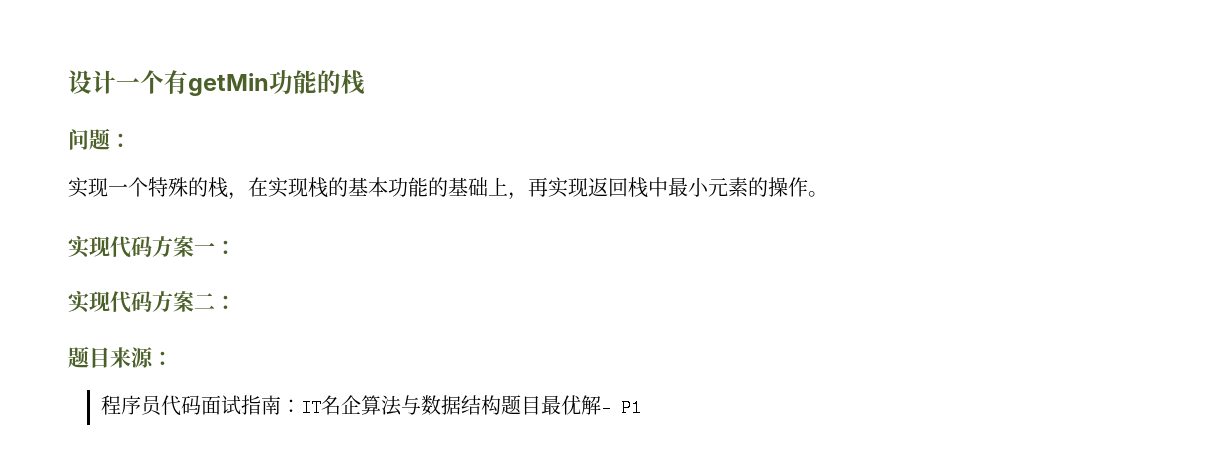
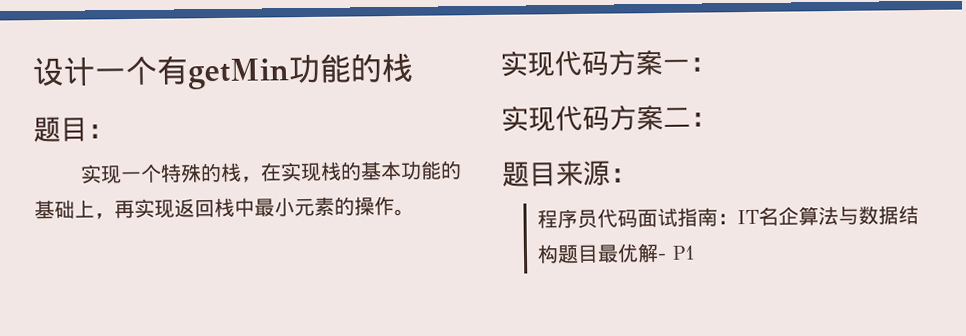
- 问题：
+ 题目：

